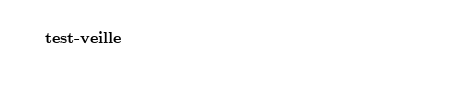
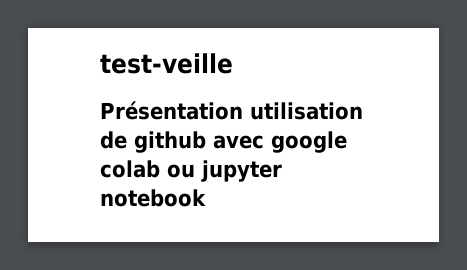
+ Présentation utilisation de github avec google colab ou jupyter notebook

